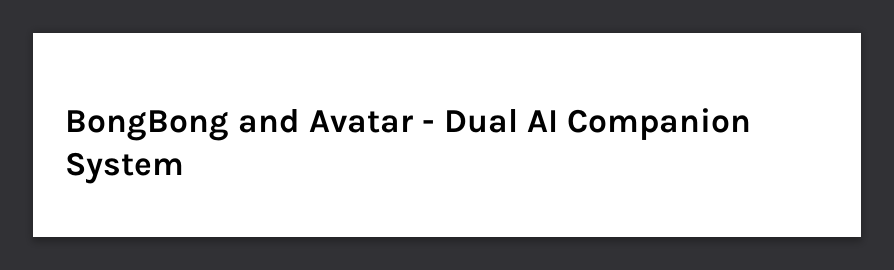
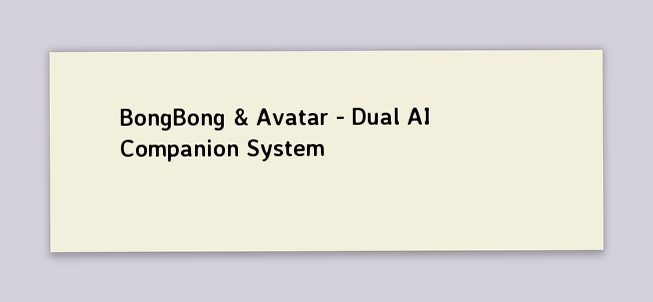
- BongBong and Avatar - Dual AI Companion System
+ BongBong & Avatar - Dual AI Companion System

